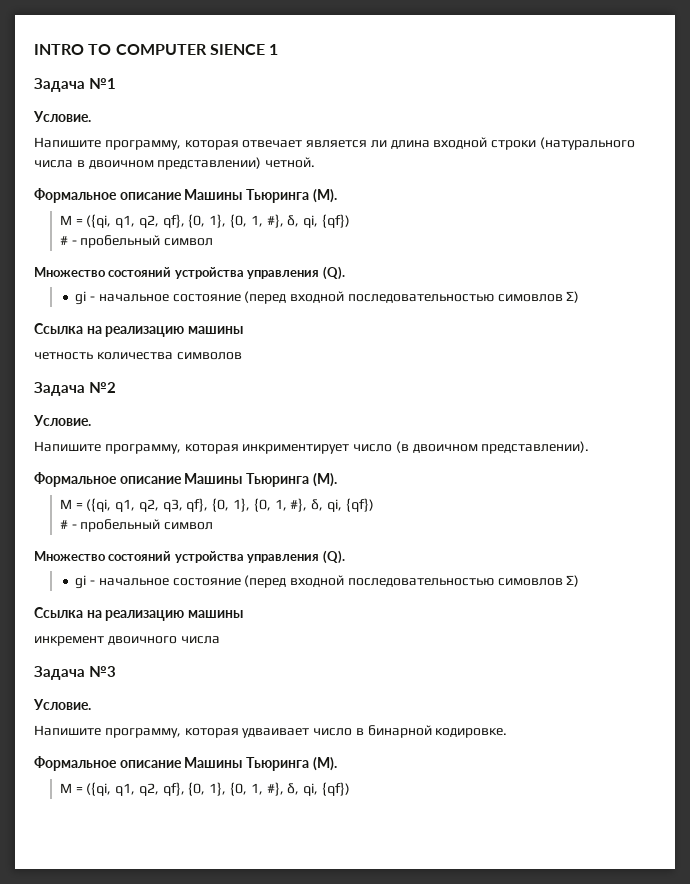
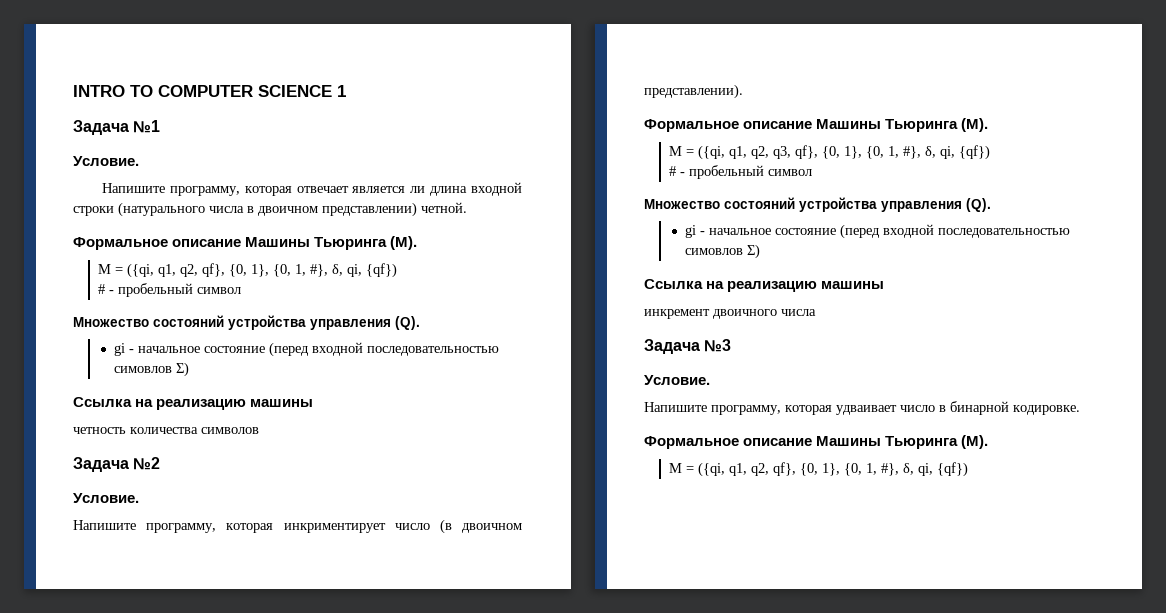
- INTRO TO COMPUTER SIENCE 1
+ INTRO TO COMPUTER SCIENCE 1

